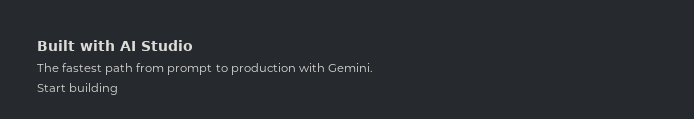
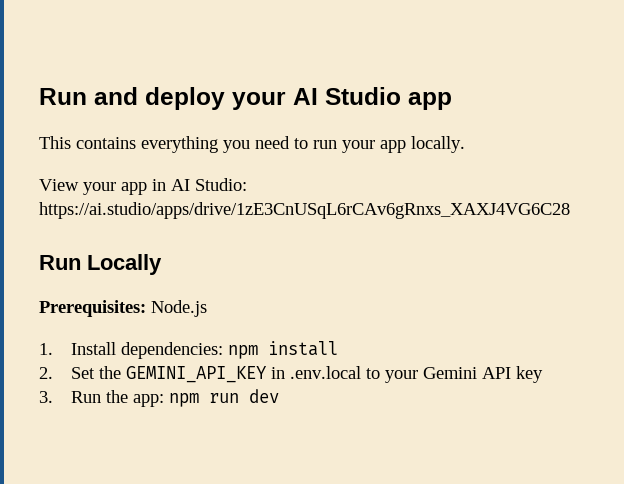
- Built with AI Studio
- The fastest path from prompt to production with Gemini.
- Start building
+ Run and deploy your AI Studio app
+ This contains everything you need to run your app locally.
+ View your app in AI Studio: https://ai.studio/apps/drive/1zE3CnUSqL6rCAv6gRnxs_XAXJ4VG6C28
+ Run Locally
+ Prerequisites: Node.js
+ 1. Install dependencies: npm install
+ 2. Set the GEMINI_API_KEY in .env.local to your Gemini API key
+ 3. Run the app: npm run dev

